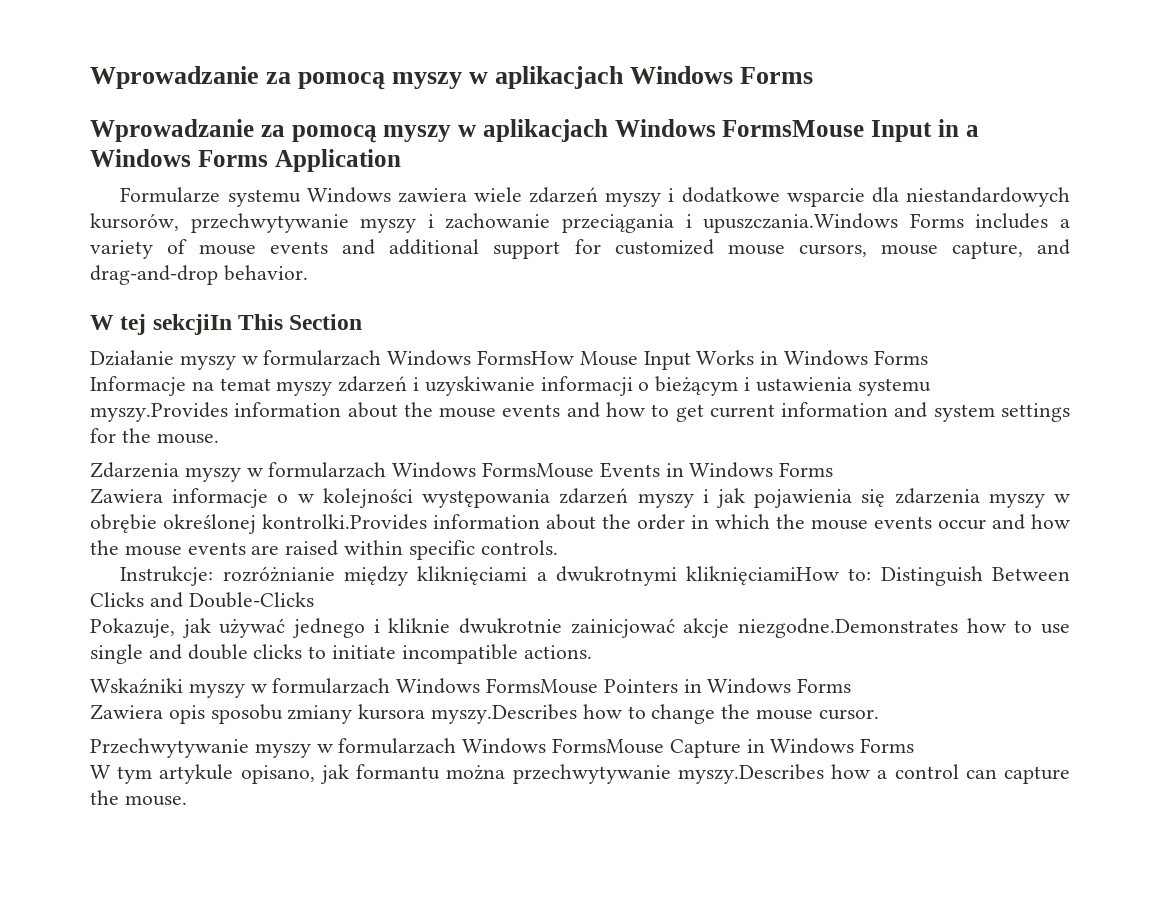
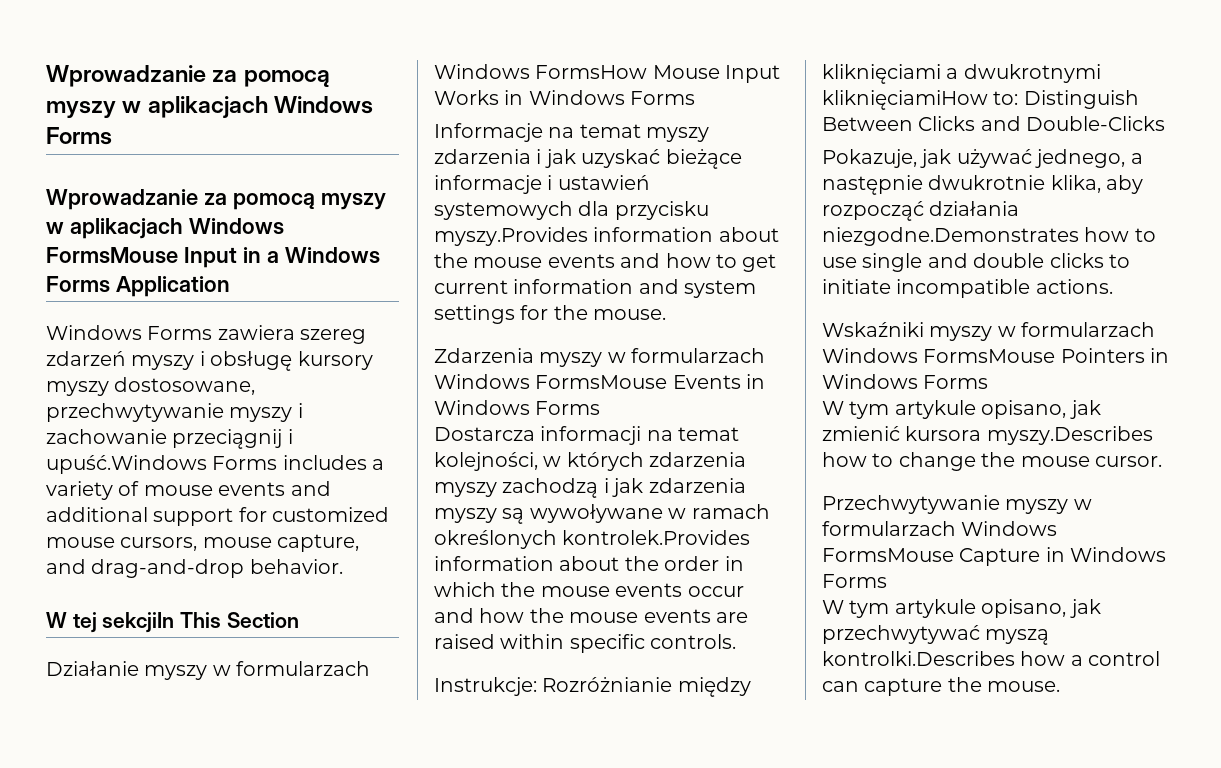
- Formularze systemu Windows zawiera wiele zdarzeń myszy i dodatkowe wsparcie dla niestandardowych kursorów, przechwytywanie myszy i zachowanie przeciągania i upuszczania.Windows Forms includes a variety of mouse events and additional support for customized mouse cursors, mouse capture, and drag-and-drop behavior.
+ Windows Forms zawiera szereg zdarzeń myszy i obsługę kursory myszy dostosowane, przechwytywanie myszy i zachowanie przeciągnij i upuść.Windows Forms includes a variety of mouse events and additional support for customized mouse cursors, mouse capture, and drag-and-drop behavior.
- Informacje na temat myszy zdarzeń i uzyskiwanie informacji o bieżącym i ustawienia systemu myszy.Provides information about the mouse events and how to get current information and system settings for the mouse.
+ Informacje na temat myszy zdarzenia i jak uzyskać bieżące informacje i ustawień systemowych dla przycisku myszy.Provides information about the mouse events and how to get current information and system settings for the mouse.
- Zawiera informacje o w kolejności występowania zdarzeń myszy i jak pojawienia się zdarzenia myszy w obrębie określonej kontrolki.Provides information about the order in which the mouse events occur and how the mouse events are raised within specific controls.
+ Dostarcza informacji na temat kolejności, w których zdarzenia myszy zachodzą i jak zdarzenia myszy są wywoływane w ramach określonych kontrolek.Provides information about the order in which the mouse events occur and how the mouse events are raised within specific controls.
- Instrukcje: rozróżnianie między kliknięciami a dwukrotnymi kliknięciamiHow to: Distinguish Between Clicks and Double-Clicks
+ Instrukcje: Rozróżnianie między kliknięciami a dwukrotnymi kliknięciamiHow to: Distinguish Between Clicks and Double-Clicks
- Pokazuje, jak używać jednego i kliknie dwukrotnie zainicjować akcje niezgodne.Demonstrates how to use single and double clicks to initiate incompatible actions.
+ Pokazuje, jak używać jednego, a następnie dwukrotnie klika, aby rozpocząć działania niezgodne.Demonstrates how to use single and double clicks to initiate incompatible actions.
- Zawiera opis sposobu zmiany kursora myszy.Describes how to change the mouse cursor.
+ W tym artykule opisano, jak zmienić kursora myszy.Describes how to change the mouse cursor.
- W tym artykule opisano, jak formantu można przechwytywanie myszy.Describes how a control can capture the mouse.
+ W tym artykule opisano, jak przechwytywać myszą kontrolki.Describes how a control can capture the mouse.

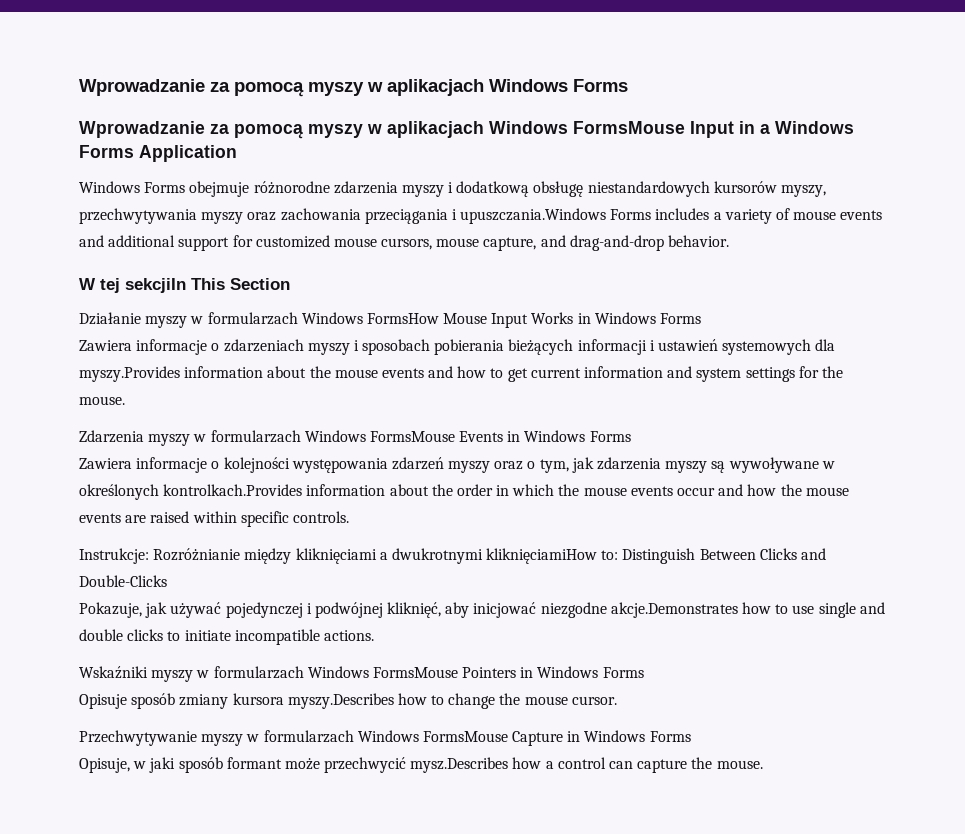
- Windows Forms zawiera szereg zdarzeń myszy i obsługę kursory myszy dostosowane, przechwytywanie myszy i zachowanie przeciągnij i upuść.Windows Forms includes a variety of mouse events and additional support for customized mouse cursors, mouse capture, and drag-and-drop behavior.
+ Windows Forms obejmuje różnorodne zdarzenia myszy i dodatkową obsługę niestandardowych kursorów myszy, przechwytywania myszy oraz zachowania przeciągania i upuszczania.Windows Forms includes a variety of mouse events and additional support for customized mouse cursors, mouse capture, and drag-and-drop behavior.
- Informacje na temat myszy zdarzenia i jak uzyskać bieżące informacje i ustawień systemowych dla przycisku myszy.Provides information about the mouse events and how to get current information and system settings for the mouse.
+ Zawiera informacje o zdarzeniach myszy i sposobach pobierania bieżących informacji i ustawień systemowych dla myszy.Provides information about the mouse events and how to get current information and system settings for the mouse.
- Dostarcza informacji na temat kolejności, w których zdarzenia myszy zachodzą i jak zdarzenia myszy są wywoływane w ramach określonych kontrolek.Provides information about the order in which the mouse events occur and how the mouse events are raised within specific controls.
+ Zawiera informacje o kolejności występowania zdarzeń myszy oraz o tym, jak zdarzenia myszy są wywoływane w określonych kontrolkach.Provides information about the order in which the mouse events occur and how the mouse events are raised within specific controls.
- Pokazuje, jak używać jednego, a następnie dwukrotnie klika, aby rozpocząć działania niezgodne.Demonstrates how to use single and double clicks to initiate incompatible actions.
+ Pokazuje, jak używać pojedynczej i podwójnej kliknięć, aby inicjować niezgodne akcje.Demonstrates how to use single and double clicks to initiate incompatible actions.
- W tym artykule opisano, jak zmienić kursora myszy.Describes how to change the mouse cursor.
+ Opisuje sposób zmiany kursora myszy.Describes how to change the mouse cursor.
- W tym artykule opisano, jak przechwytywać myszą kontrolki.Describes how a control can capture the mouse.
+ Opisuje, w jaki sposób formant może przechwycić mysz.Describes how a control can capture the mouse.

